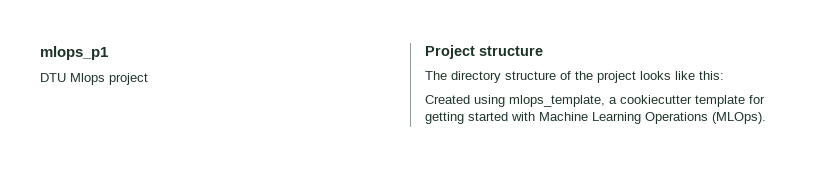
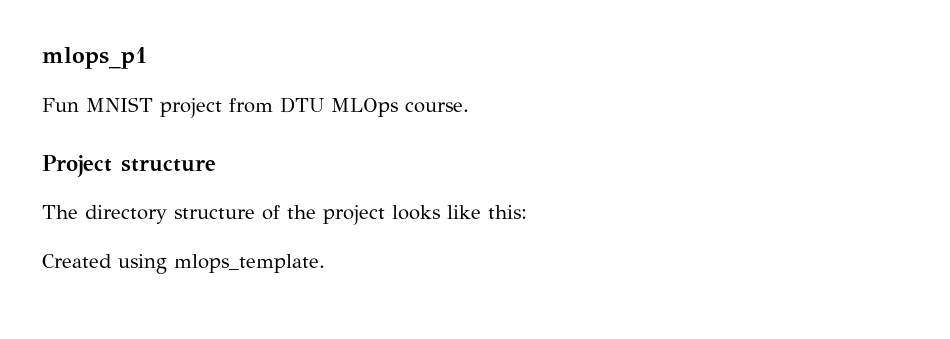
- DTU Mlops project
+ Fun MNIST project from DTU MLOps course.
- Created using mlops_template, a cookiecutter template for getting started with Machine Learning Operations (MLOps).
+ Created using mlops_template.

